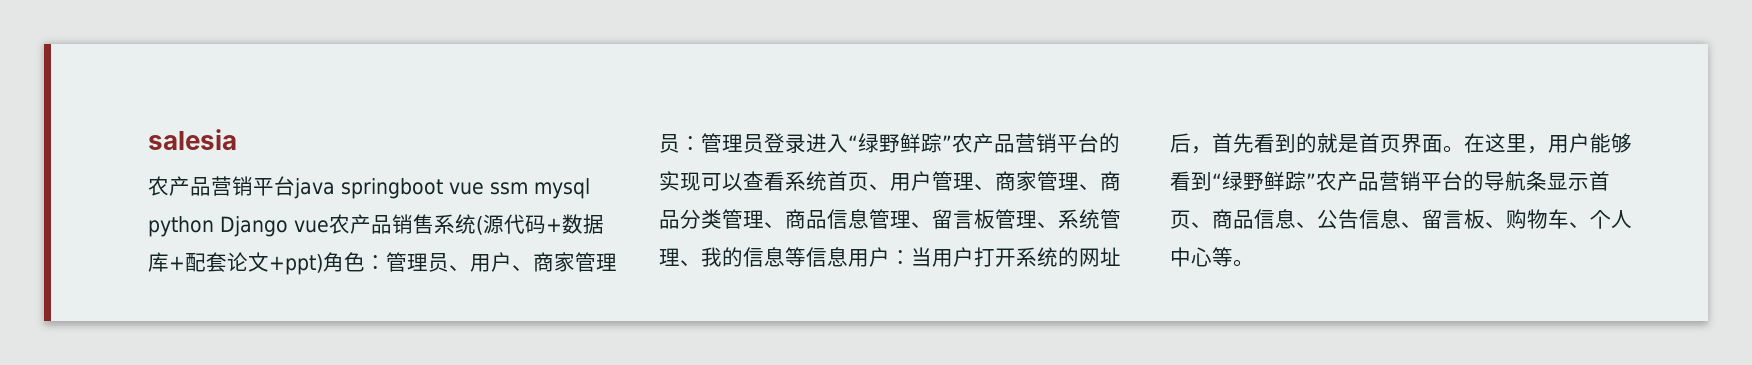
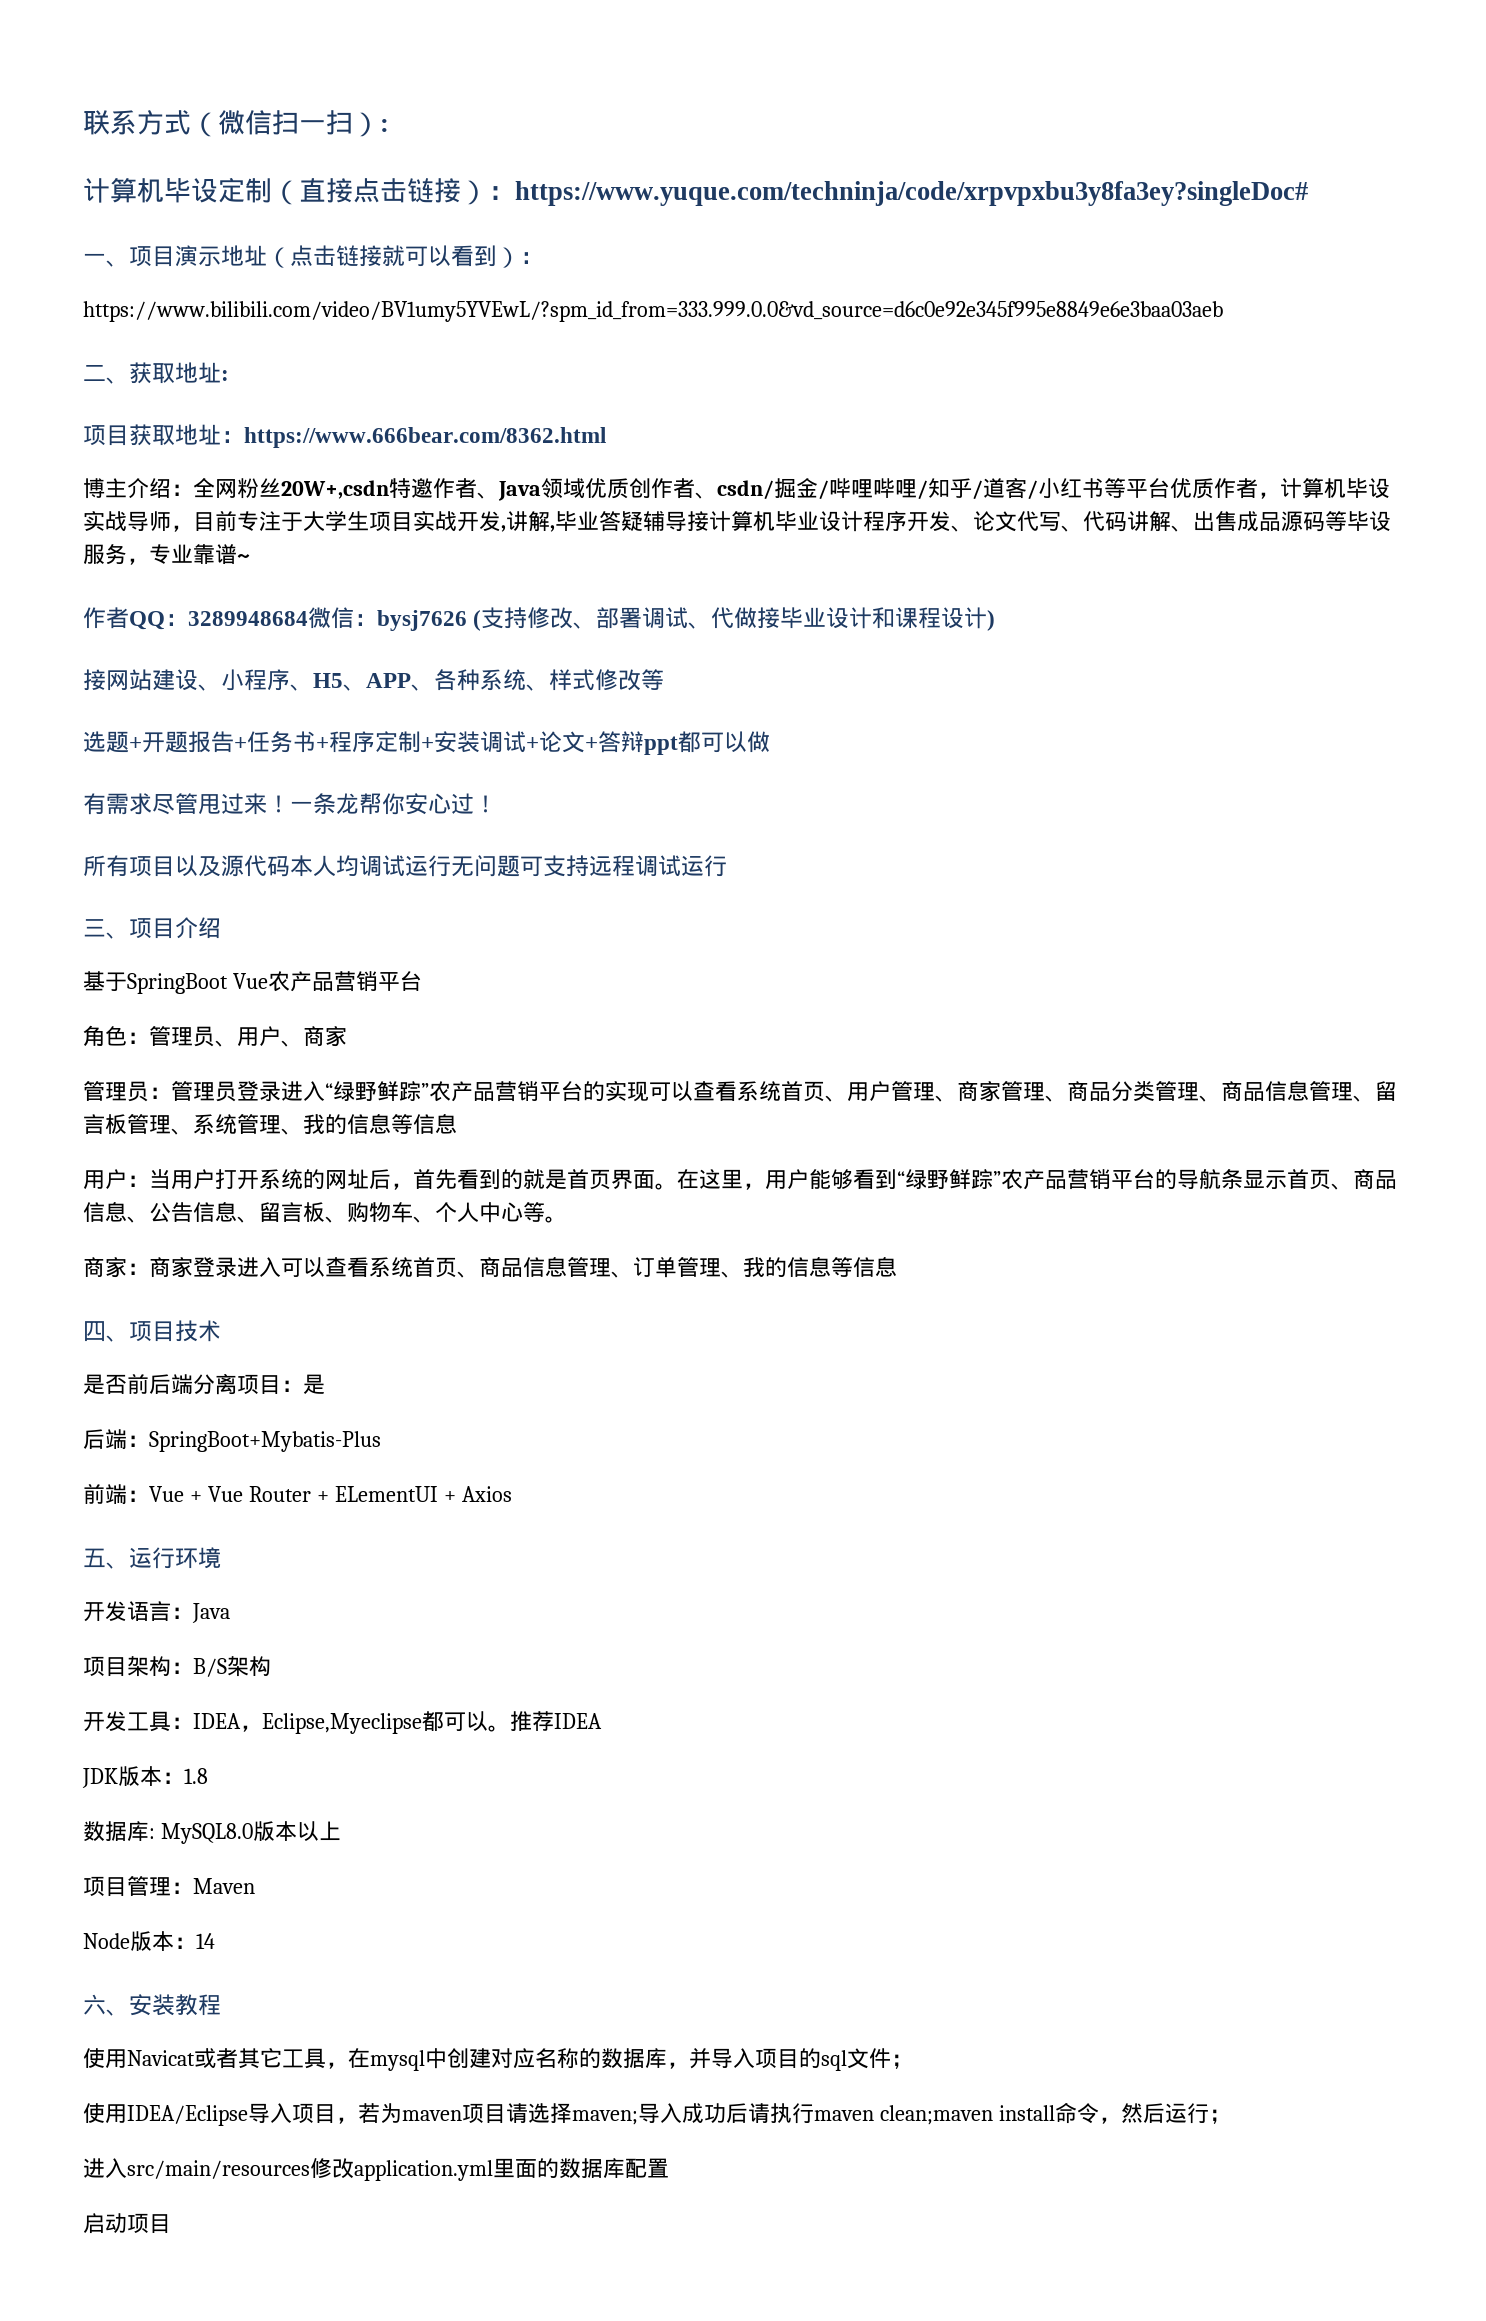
- salesia
- 农产品营销平台java springboot vue ssm mysql python Django vue农产品销售系统(源代码+数据库+配套论文+ppt)角色：管理员、用户、商家管理员：管理员登录进入“绿野鲜踪”农产品营销平台的实现可以查看系统首页、用户管理、商家管理、商品分类管理、商品信息管理、留言板管理、系统管理、我的信息等信息用户：当用户打开系统的网址后，首先看到的就是首页界面。
+ 联系方式（微信扫一扫）:
+ 计算机毕设定制（直接点击链接）：https://www.yuque.com/techninja/code/xrpvpxbu3y8fa3ey?singleDoc#
+ 一、项目演示地址（点击链接就可以看到）：
+ https://www.bilibili.com/video/BV1umy5YVEwL/?spm_id_from=333.999.0.0&vd_source=d6c0e92e345f995e8849e6e3baa03aeb
+ 二、获取地址:
+ 项目获取地址：https://www.666bear.com/8362.html
+ 博主介绍：全网粉丝20W+,csdn特邀作者、Java领域优质创作者、csdn/掘金/哔哩哔哩/知乎/道客/小红书等平台优质作者，计算机毕设实战导师，目前专注于大学生项目实战开发,讲解,毕业答疑辅导接计算机毕业设计程序开发、论文代写、代码讲解、出售成品源码等毕设服务，专业靠谱~
+ 作者QQ：3289948684微信：bysj7626 (支持修改、部署调试、代做接毕业设计和课程设计)
+ 接网站建设、小程序、H5、APP、各种系统、样式修改等
+ 选题+开题报告+任务书+程序定制+安装调试+论文+答辩ppt都可以做
+ 有需求尽管甩过来！一条龙帮你安心过！
+ 所有项目以及源代码本人均调试运行无问题可支持远程调试运行
+ 三、项目介绍
+ 基于SpringBoot Vue农产品营销平台
+ 角色：管理员、用户、商家
+ 管理员：管理员登录进入“绿野鲜踪”农产品营销平台的实现可以查看系统首页、用户管理、商家管理、商品分类管理、商品信息管理、留言板管理、系统管理、我的信息等信息
+ 用户：当用户打开系统的网址后，首先看到的就是首页界面。
+ 商家：商家登录进入可以查看系统首页、商品信息管理、订单管理、我的信息等信息
+ 四、项目技术
+ 是否前后端分离项目：是
+ 后端：SpringBoot+Mybatis-Plus
+ 前端：Vue + Vue Router + ELementUI + Axios
+ 五、运行环境
+ 开发语言：Java
+ 项目架构：B/S架构
+ 开发工具：IDEA，Eclipse,Myeclipse都可以。推荐IDEA
+ JDK版本：1.8
+ 数据库: MySQL8.0版本以上
+ 项目管理：Maven
+ Node版本：14
+ 六、安装教程
+ 使用Navicat或者其它工具，在mysql中创建对应名称的数据库，并导入项目的sql文件；
+ 使用IDEA/Eclipse导入项目，若为maven项目请选择maven;导入成功后请执行maven clean;maven install命令，然后运行；
+ 进入src/main/resources修改application.yml里面的数据库配置
+ 启动项目

